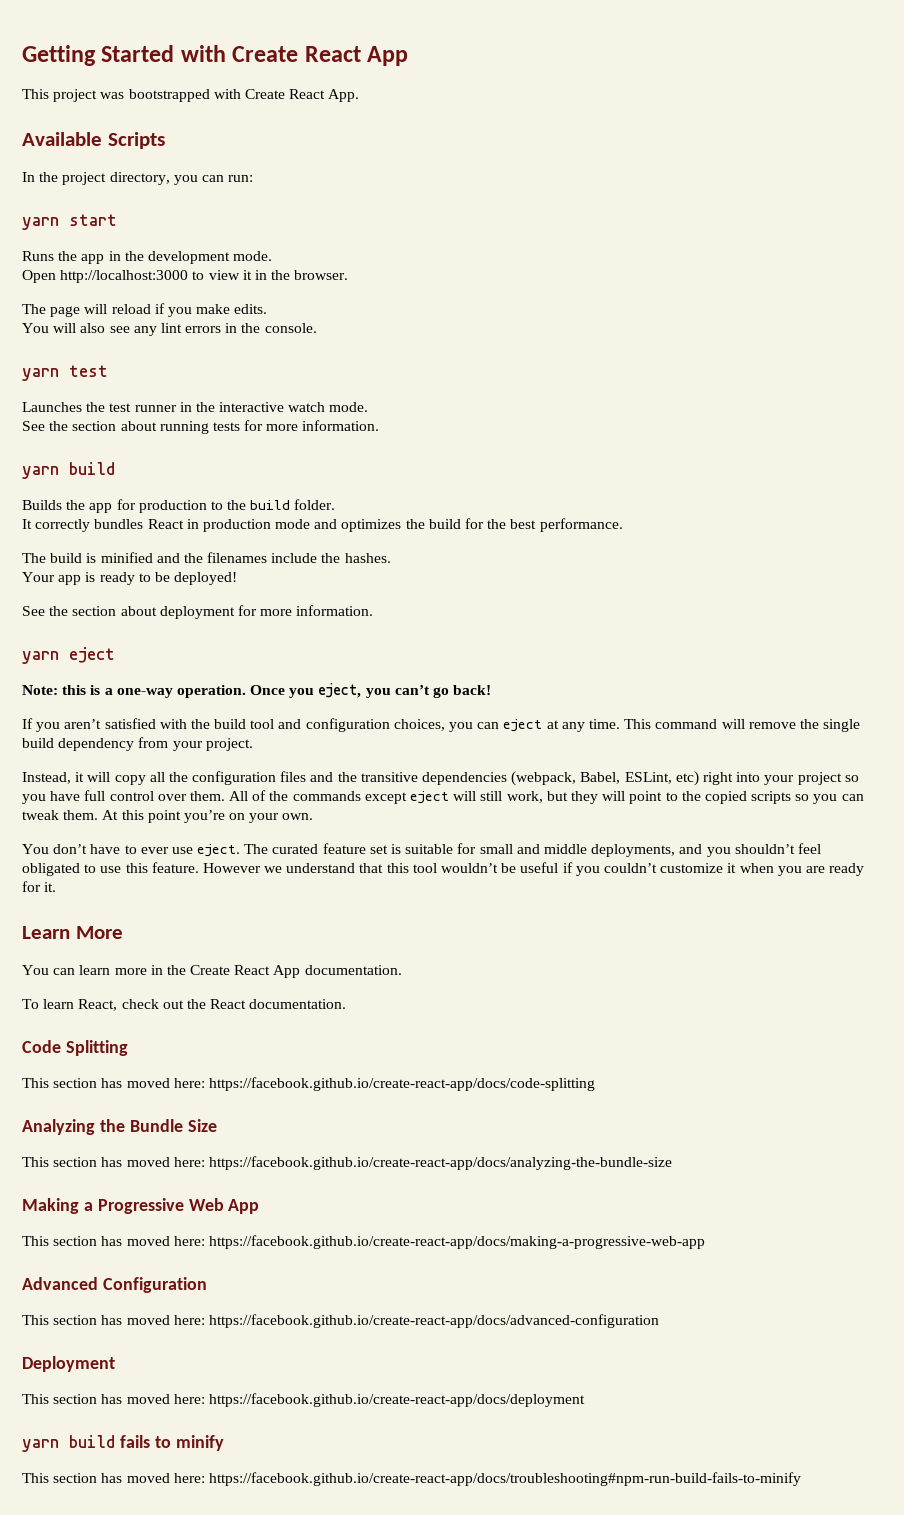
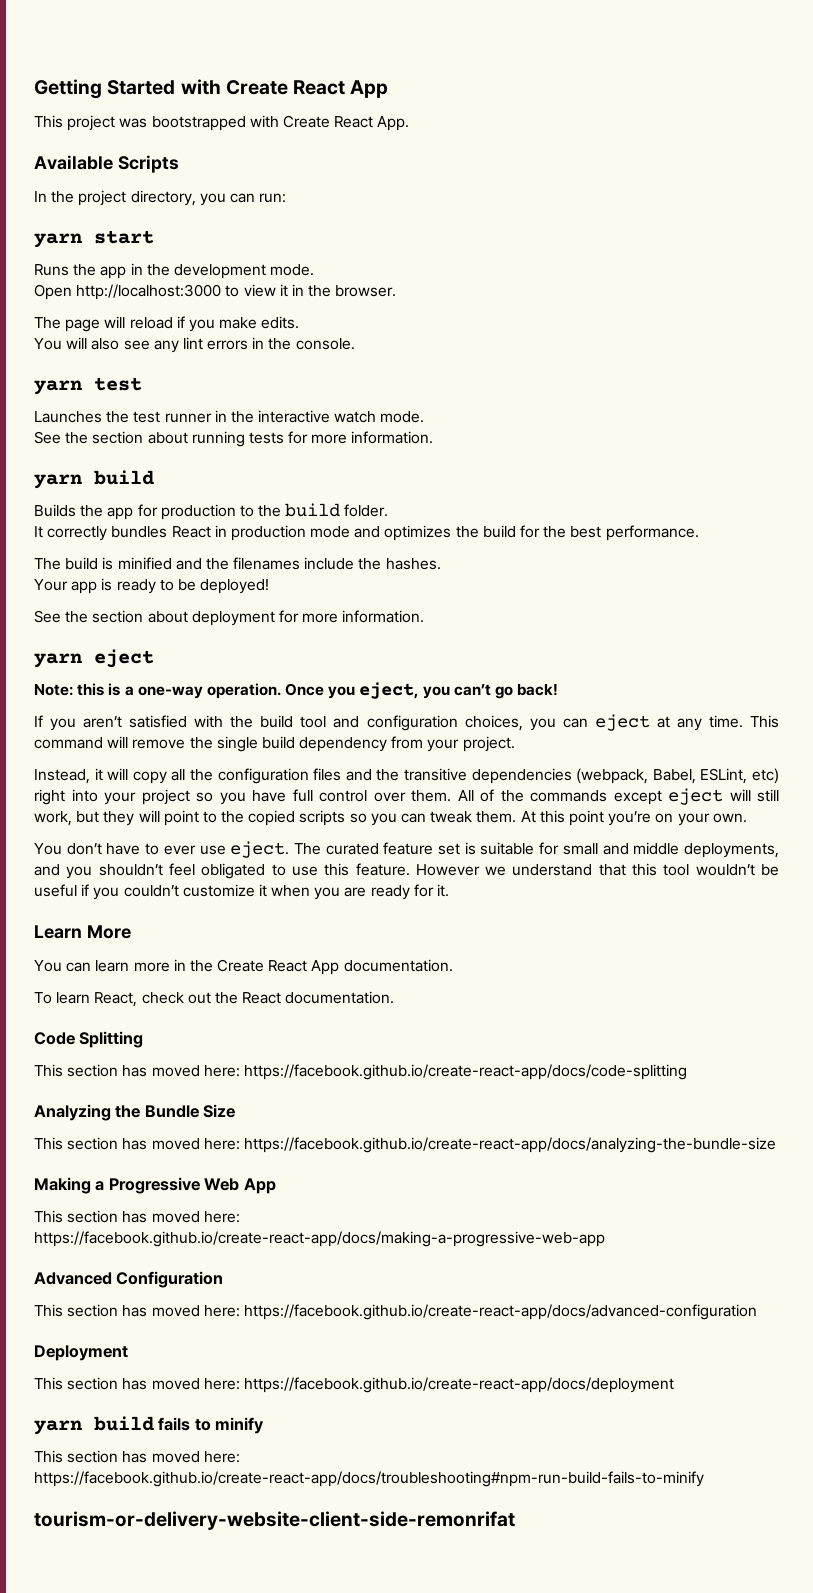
+ tourism-or-delivery-website-client-side-remonrifat

